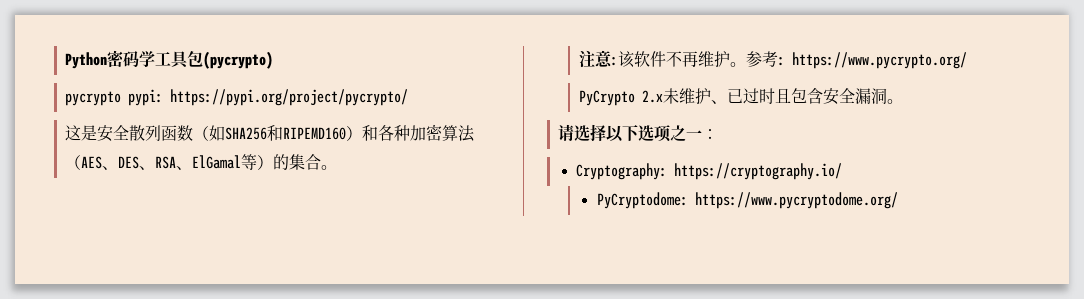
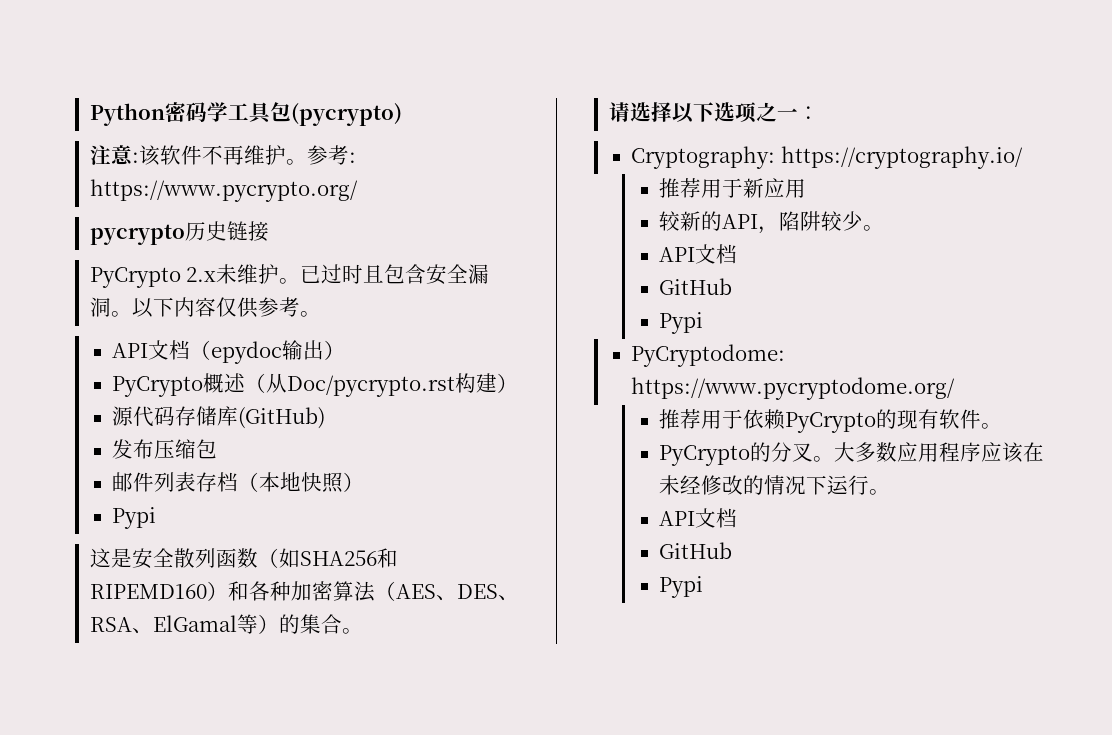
- pycrypto pypi: https://pypi.org/project/pycrypto/
+ 注意:该软件不再维护。参考: https://www.pycrypto.org/
+ pycrypto历史链接
+ PyCrypto 2.x未维护。已过时且包含安全漏洞。以下内容仅供参考。
+ API文档（epydoc输出）
+ PyCrypto概述（从Doc/pycrypto.rst构建）
+ 源代码存储库(GitHub)
+ 发布压缩包
+ 邮件列表存档（本地快照）
+ Pypi
- 注意:该软件不再维护。参考: https://www.pycrypto.org/
- PyCrypto 2.x未维护、已过时且包含安全漏洞。
+ 推荐用于新应用
+ 较新的API，陷阱较少。
+ API文档
+ GitHub
+ Pypi
  PyCryptodome: https://www.pycryptodome.org/
+ 推荐用于依赖PyCrypto的现有软件。
+ PyCrypto的分叉。大多数应用程序应该在未经修改的情况下运行。
+ API文档
+ GitHub
+ Pypi

